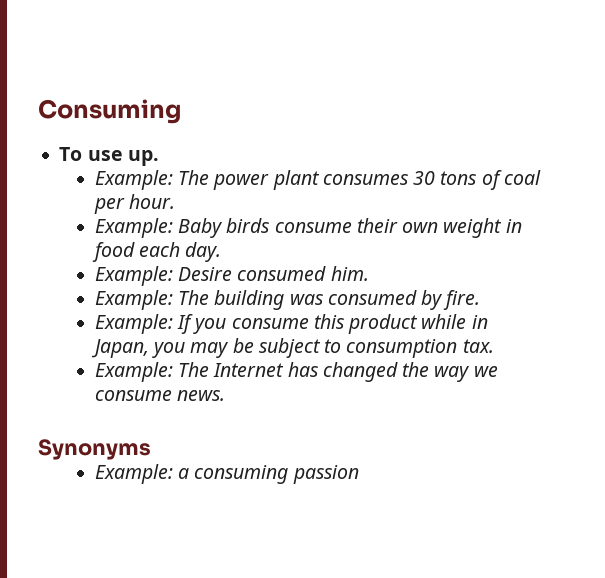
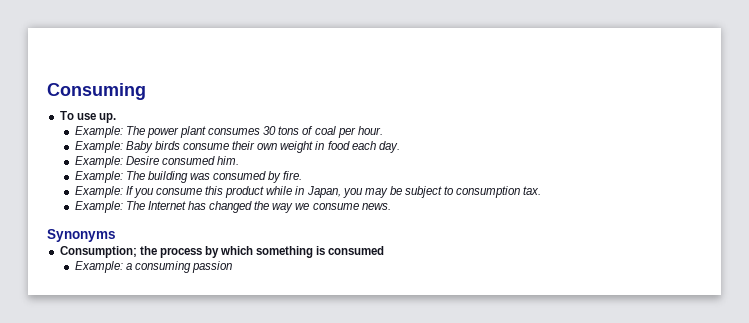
+ Consumption; the process by which something is consumed

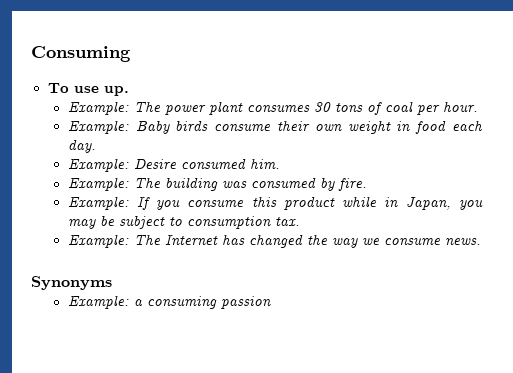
- Consumption; the process by which something is consumed

